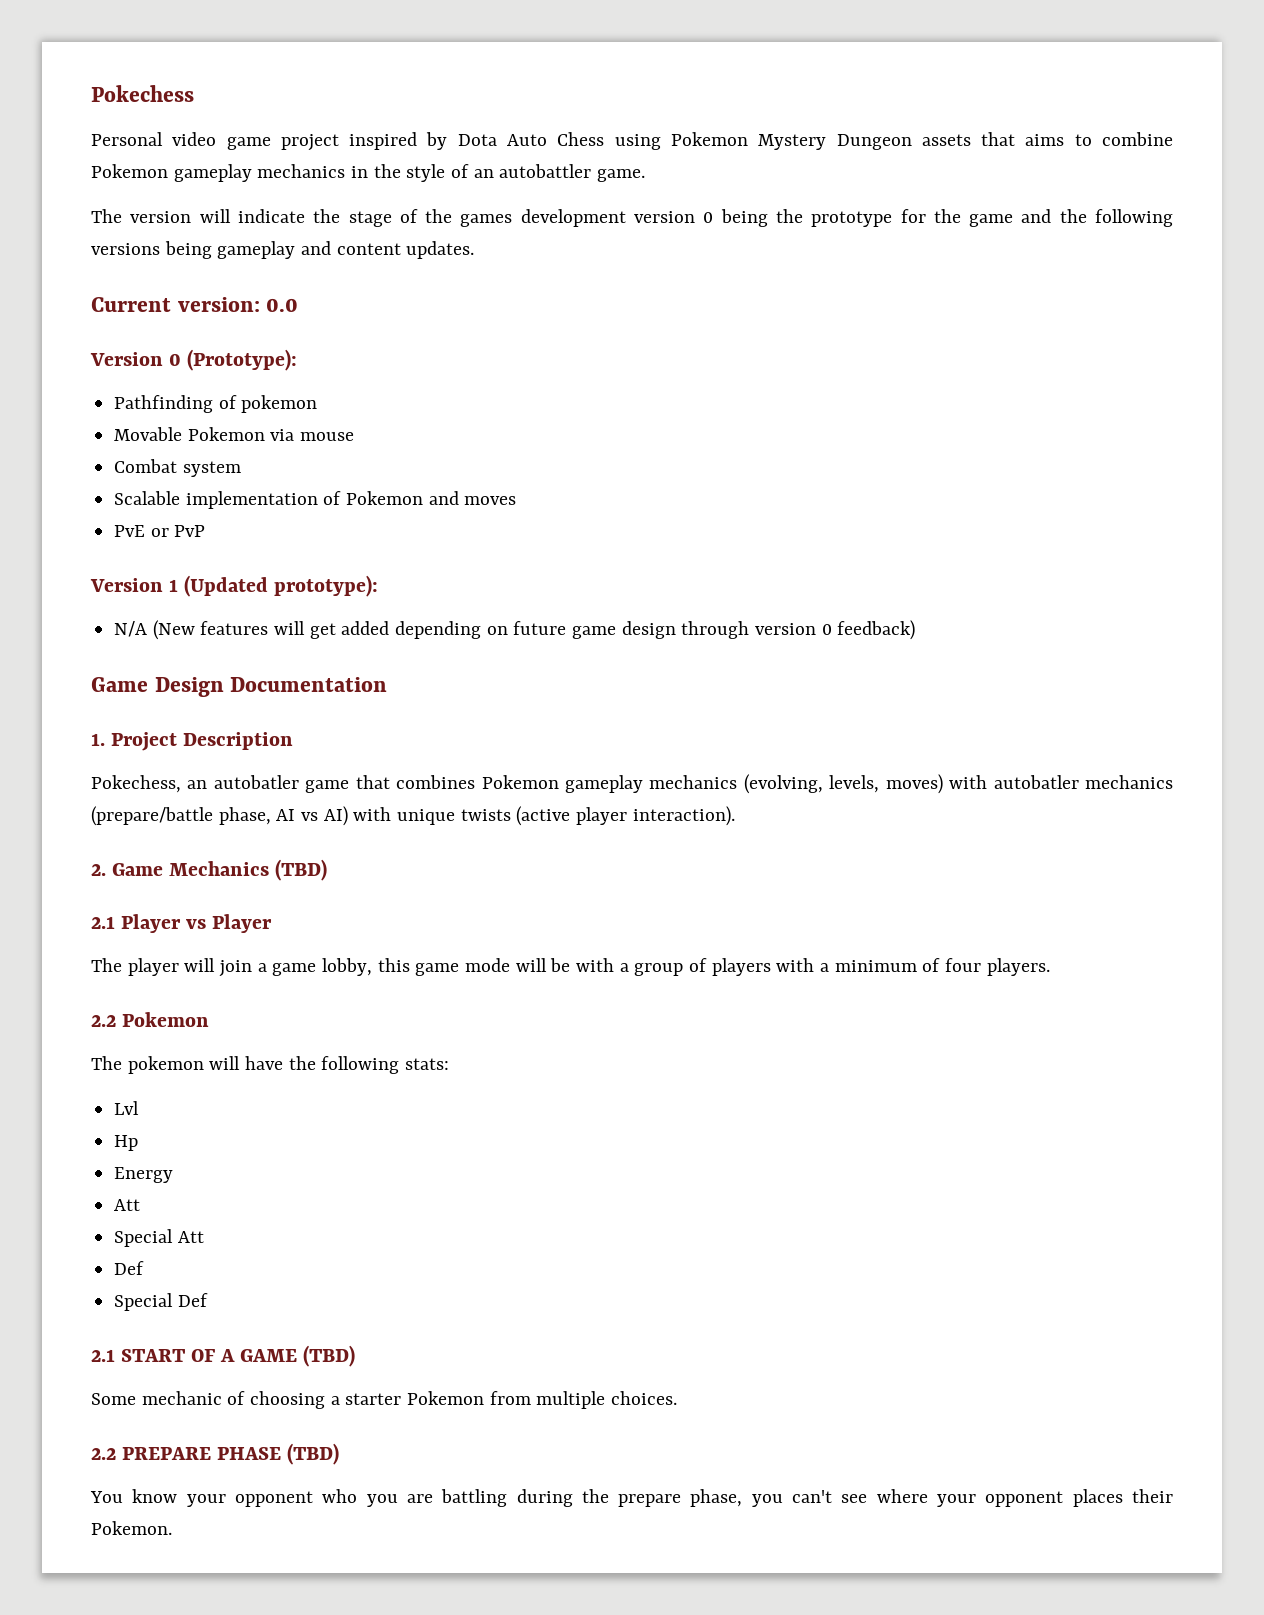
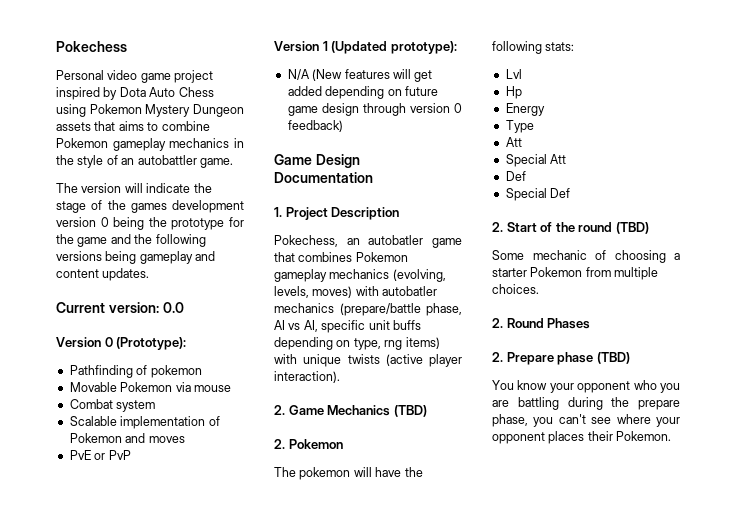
- Pokechess, an autobatler game that combines Pokemon gameplay mechanics (evolving, levels, moves) with autobatler mechanics (prepare/battle phase, AI vs AI) with unique twists (active player interaction).
+ Pokechess, an autobatler game that combines Pokemon gameplay mechanics (evolving, levels, moves) with autobatler mechanics (prepare/battle phase, AI vs AI, specific unit buffs depending on type, rng items) with unique twists (active player interaction).
- 2.1 Player vs Player
- The player will join a game lobby, this game mode will be with a group of players with a minimum of four players.
- 2.2 Pokemon
+ 2. Pokemon
+ Type
- 2.1 START OF A GAME (TBD)
+ 2. Start of the round (TBD)
- 2.2 PREPARE PHASE (TBD)
+ 2. Round Phases
+ 2. Prepare phase (TBD)

